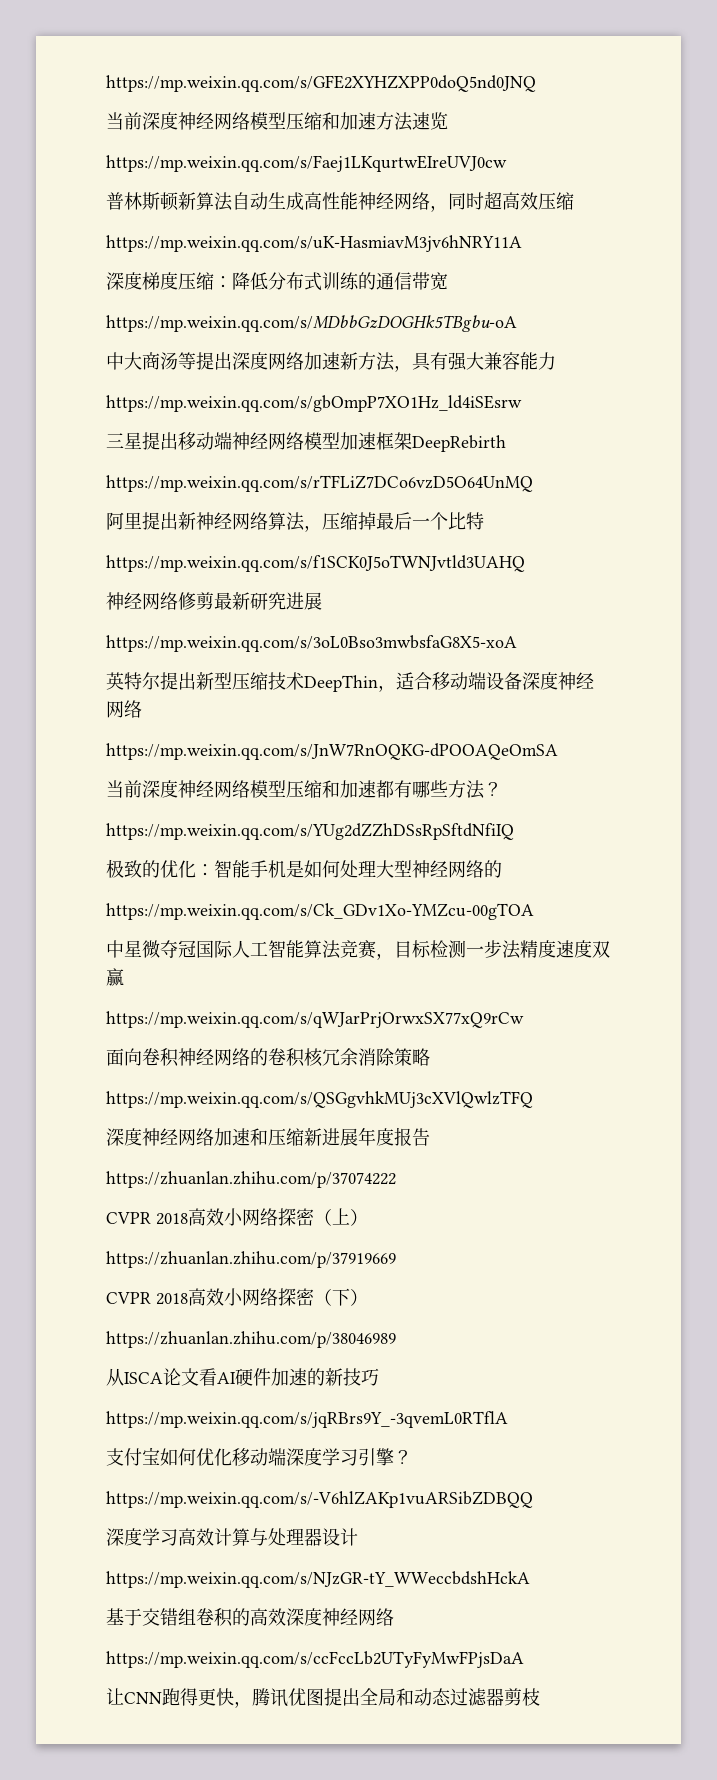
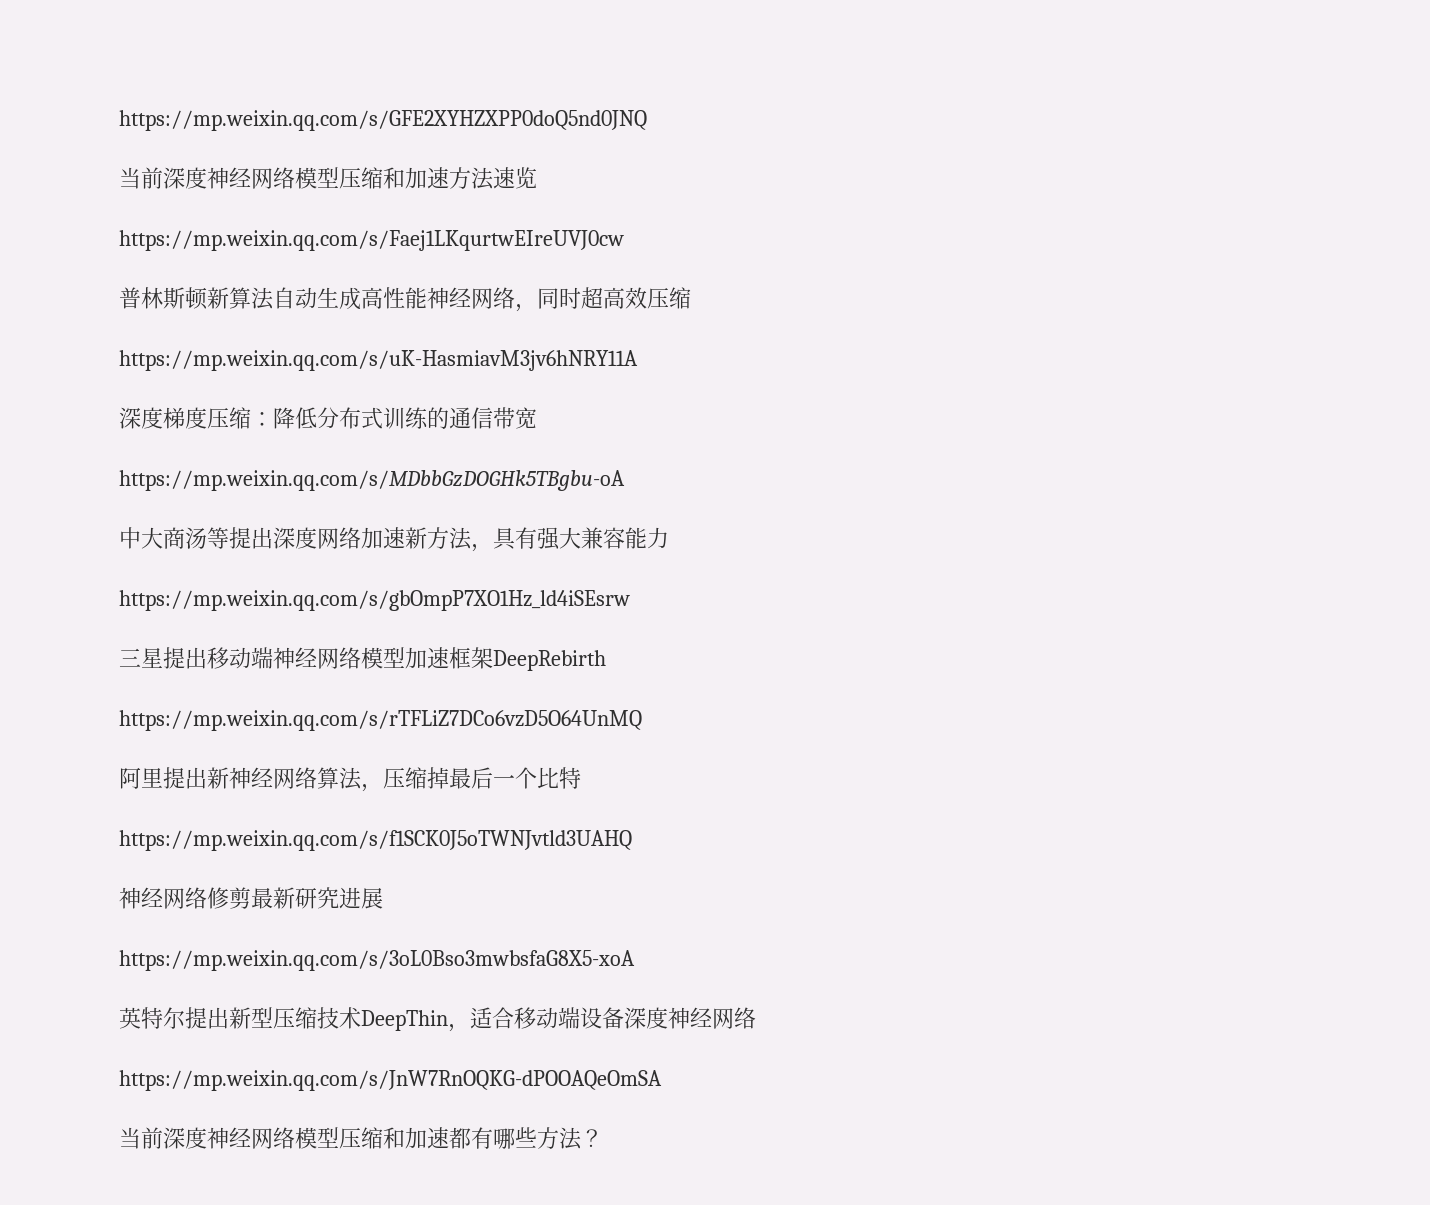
- https://mp.weixin.qq.com/s/YUg2dZZhDSsRpSftdNfiIQ
- 极致的优化：智能手机是如何处理大型神经网络的
- https://mp.weixin.qq.com/s/Ck_GDv1Xo-YMZcu-00gTOA
- 中星微夺冠国际人工智能算法竞赛，目标检测一步法精度速度双赢
- https://mp.weixin.qq.com/s/qWJarPrjOrwxSX77xQ9rCw
- 面向卷积神经网络的卷积核冗余消除策略
- https://mp.weixin.qq.com/s/QSGgvhkMUj3cXVlQwlzTFQ
- 深度神经网络加速和压缩新进展年度报告
- https://zhuanlan.zhihu.com/p/37074222
- CVPR 2018高效小网络探密（上）
- https://zhuanlan.zhihu.com/p/37919669
- CVPR 2018高效小网络探密（下）
- https://zhuanlan.zhihu.com/p/38046989
- 从ISCA论文看AI硬件加速的新技巧
- https://mp.weixin.qq.com/s/jqRBrs9Y_-3qvemL0RTflA
- 支付宝如何优化移动端深度学习引擎？
- https://mp.weixin.qq.com/s/-V6hlZAKp1vuARSibZDBQQ
- 深度学习高效计算与处理器设计
- https://mp.weixin.qq.com/s/NJzGR-tY_WWeccbdshHckA
- 基于交错组卷积的高效深度神经网络
- https://mp.weixin.qq.com/s/ccFccLb2UTyFyMwFPjsDaA
- 让CNN跑得更快，腾讯优图提出全局和动态过滤器剪枝

